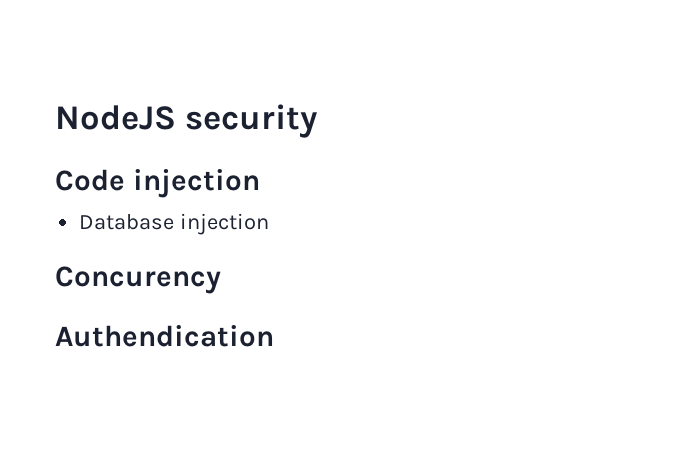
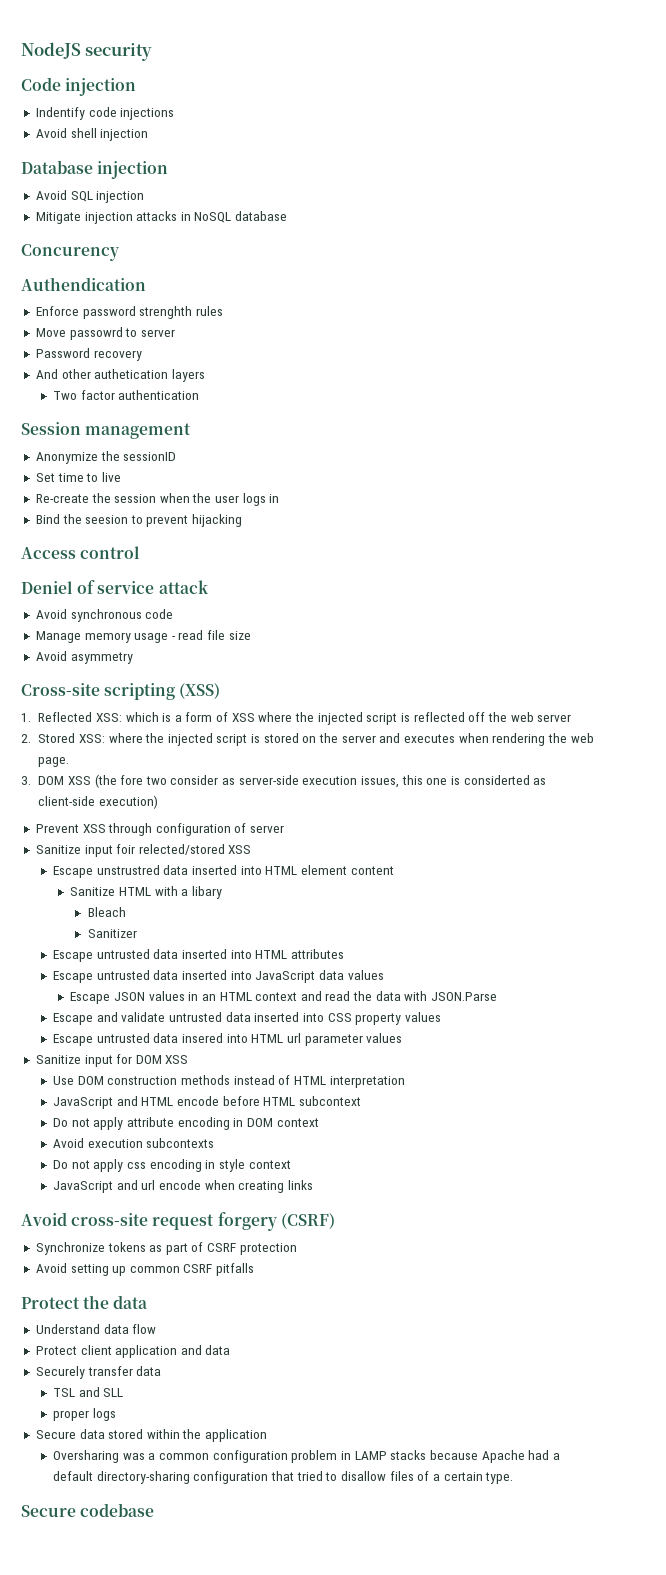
+ Indentify code injections
+ Avoid shell injection
  Database injection
+ Avoid SQL injection
+ Mitigate injection attacks in NoSQL database
  Concurency
  Authendication
+ Enforce password strenghth rules
+ Move passowrd to server
+ Password recovery
+ And other authetication layers
+ Two factor authentication
+ Session management
+ Anonymize the sessionID
+ Set time to live
+ Re-create the session when the user logs in
+ Bind the seesion to prevent hijacking
+ Access control
+ Deniel of service attack
+ Avoid synchronous code
+ Manage memory usage - read file size
+ Avoid asymmetry
+ Cross-site scripting (XSS)
+ 1. Reflected XSS: which is a form of XSS where the injected script is reflected off the web server
+ 2. Stored XSS: where the injected script is stored on the server and executes when rendering the web page.
+ 3. DOM XSS (the fore two consider as server-side execution issues, this one is considerted as client-side execution)
+ Prevent XSS through configuration of server
+ Sanitize input foir relected/stored XSS
+ Escape unstrustred data inserted into HTML element content
+ Sanitize HTML with a libary
+ Bleach
+ Sanitizer
+ Escape untrusted data inserted into HTML attributes
+ Escape untrusted data inserted into JavaScript data values
+ Escape JSON values in an HTML context and read the data with JSON.Parse
+ Escape and validate untrusted data inserted into CSS property values
+ Escape untrusted data insered into HTML url parameter values
+ Sanitize input for DOM XSS
+ Use DOM construction methods instead of HTML interpretation
+ JavaScript and HTML encode before HTML subcontext
+ Do not apply attribute encoding in DOM context
+ Avoid execution subcontexts
+ Do not apply css encoding in style context
+ JavaScript and url encode when creating links
+ Avoid cross-site request forgery (CSRF)
+ Synchronize tokens as part of CSRF protection
+ Avoid setting up common CSRF pitfalls
+ Protect the data
+ Understand data flow
+ Protect client application and data
+ Securely transfer data
+ TSL and SLL
+ proper logs
+ Secure data stored within the application
+ Oversharing was a common configuration problem in LAMP stacks because Apache had a default directory-sharing configuration that tried to disallow files of a certain type.
+ Secure codebase

